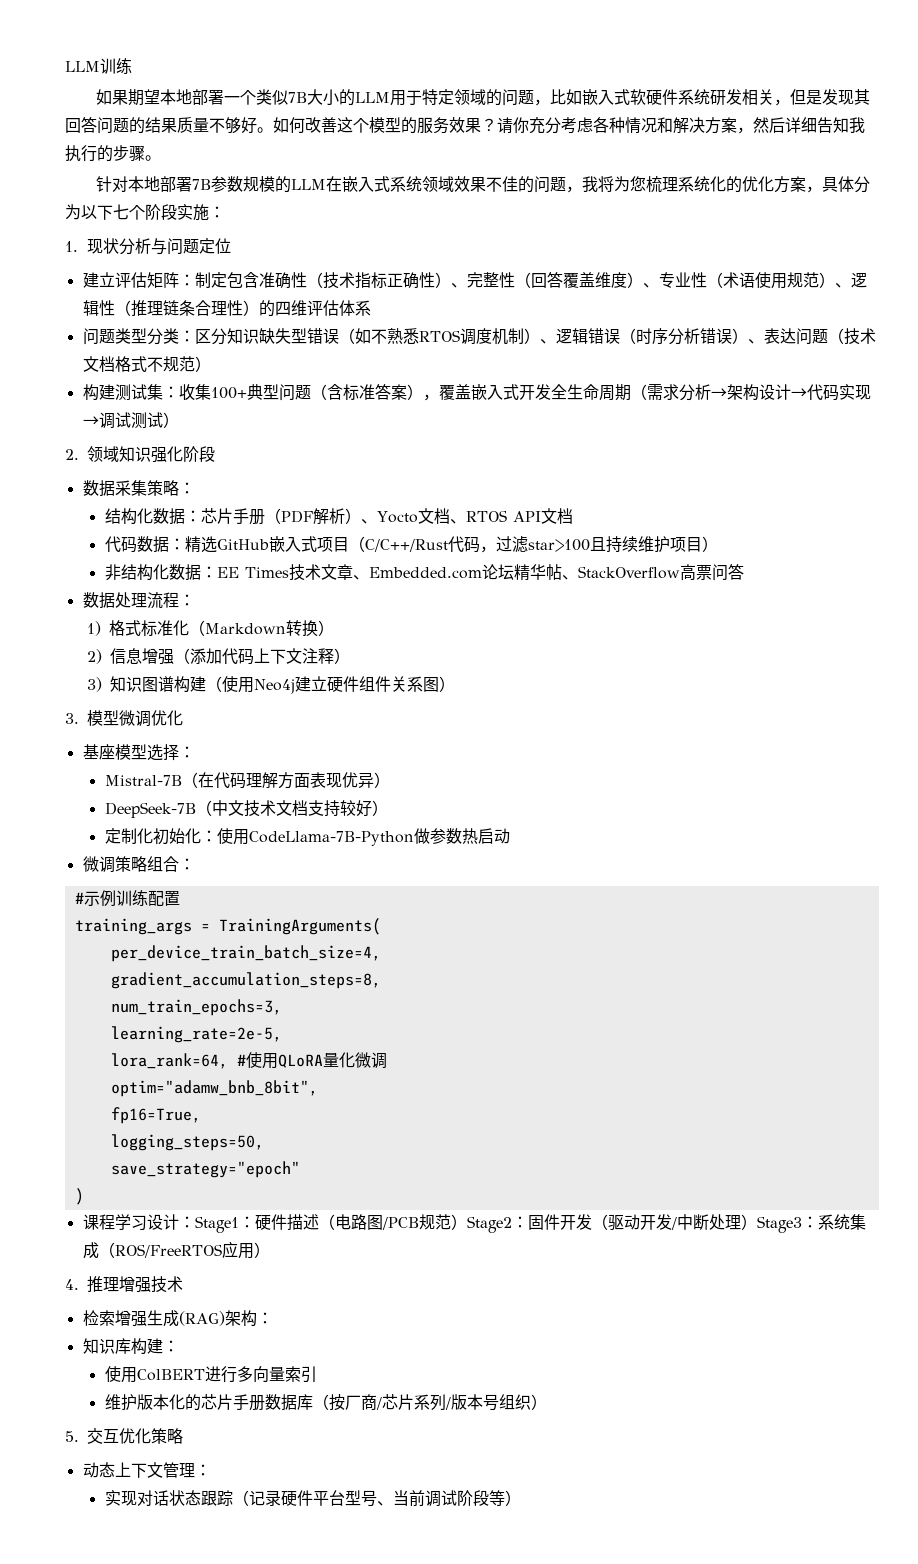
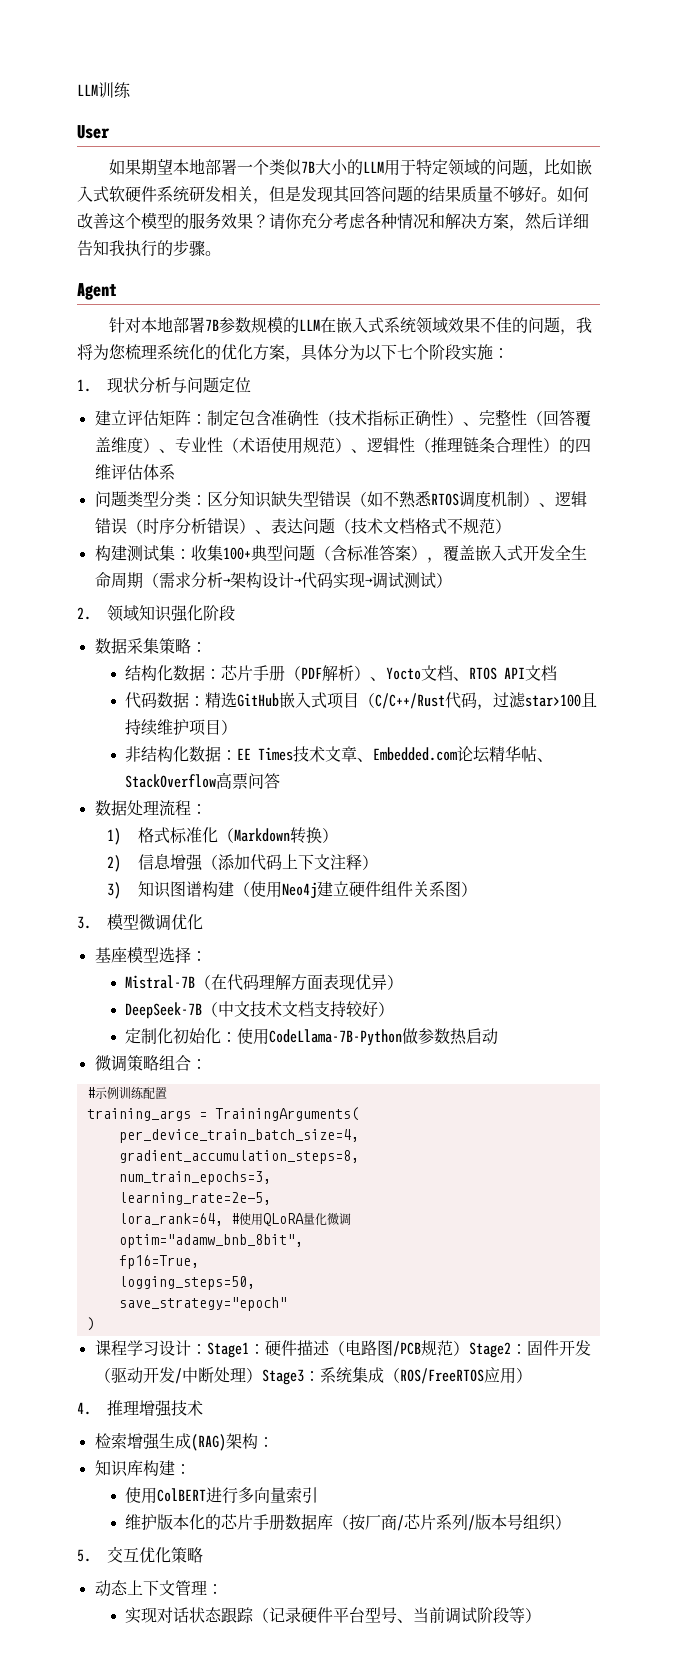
+ User
+ Agent

